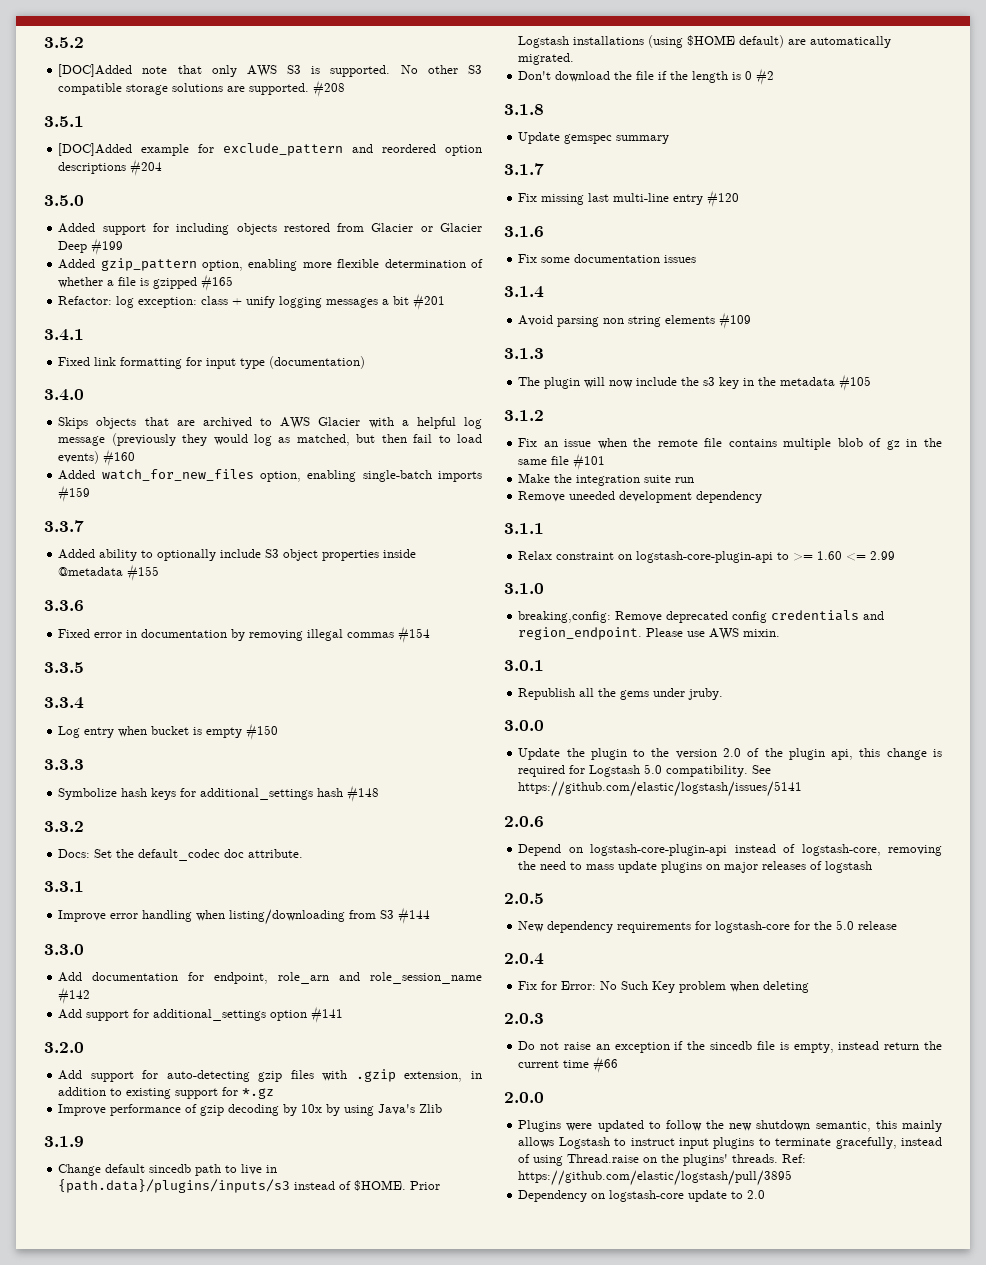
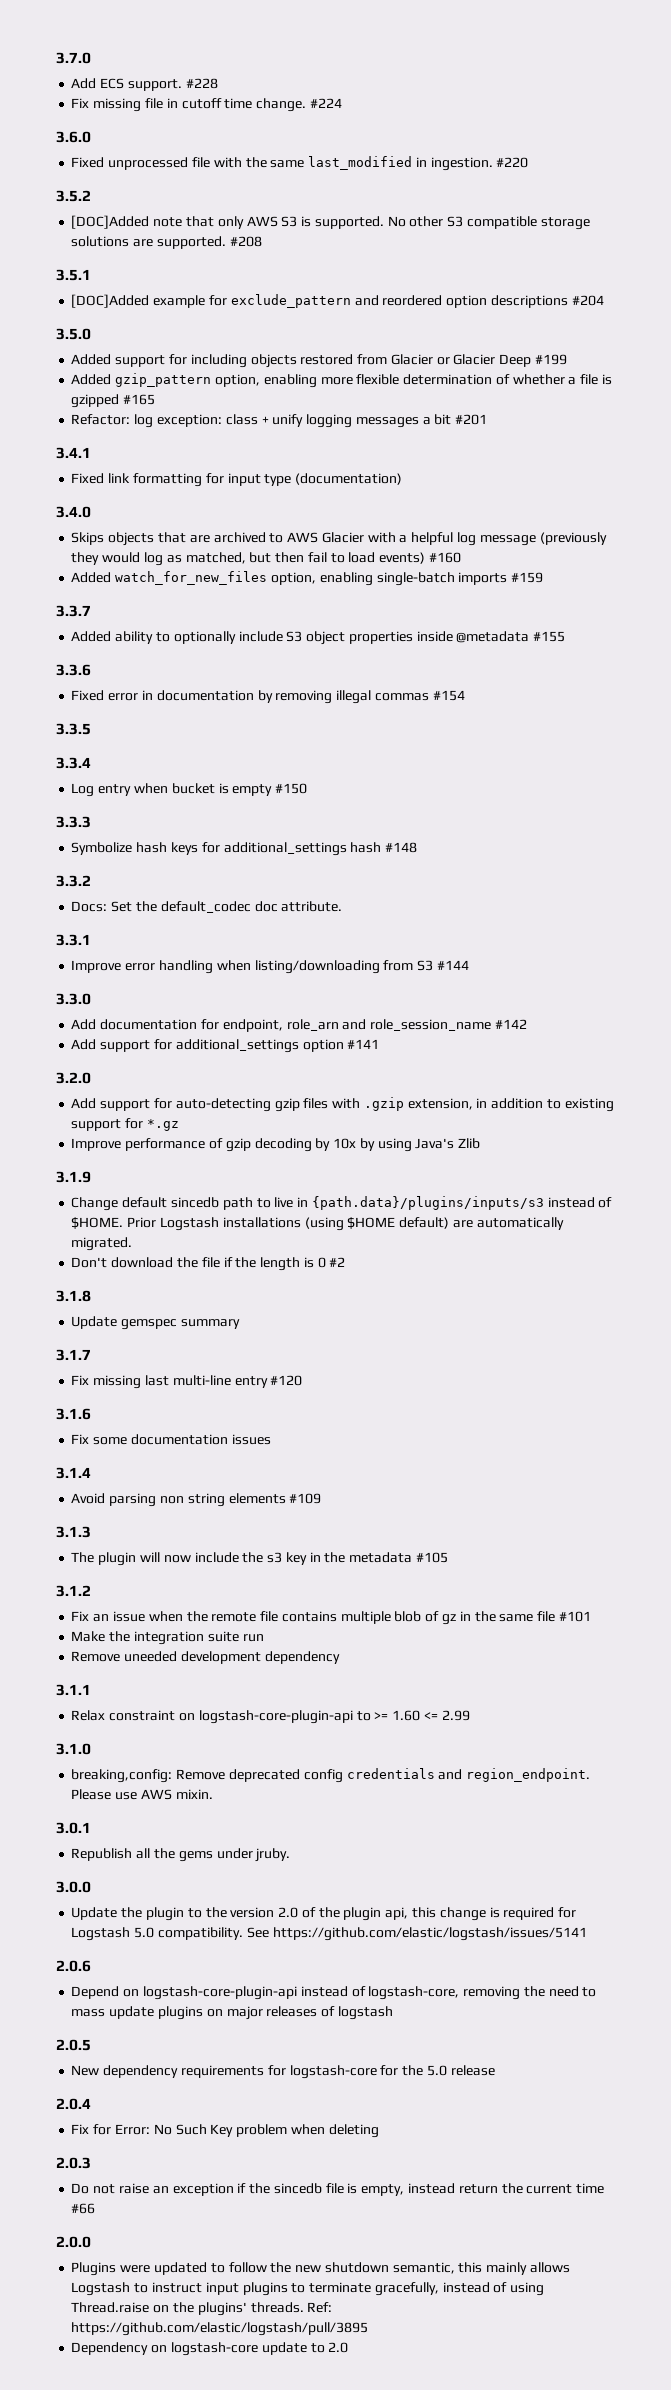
+ 3.7.0
+ Add ECS support. #228
+ Fix missing file in cutoff time change. #224
+ 3.6.0
+ Fixed unprocessed file with the same last_modified in ingestion. #220

